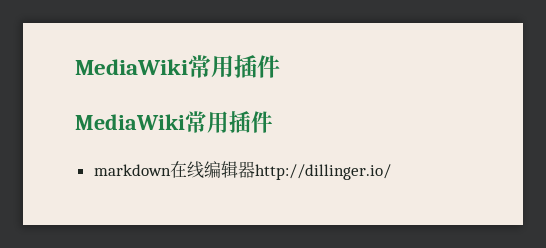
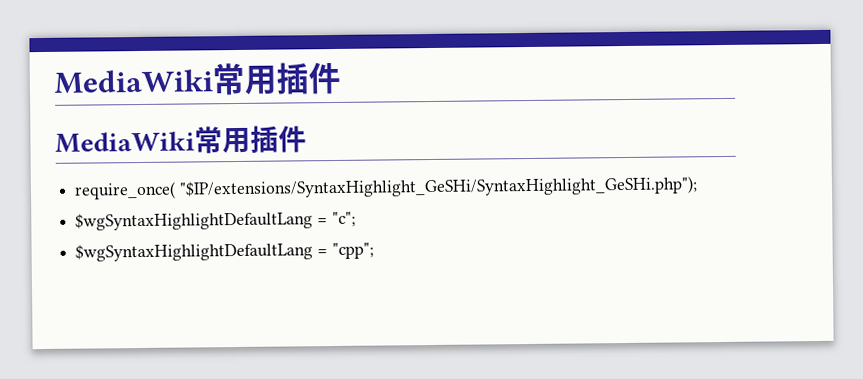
- markdown在线编辑器http://dillinger.io/
+ require_once( "$IP/extensions/SyntaxHighlight_GeSHi/SyntaxHighlight_GeSHi.php");
+ $wgSyntaxHighlightDefaultLang = "c";
+ $wgSyntaxHighlightDefaultLang = "cpp";

